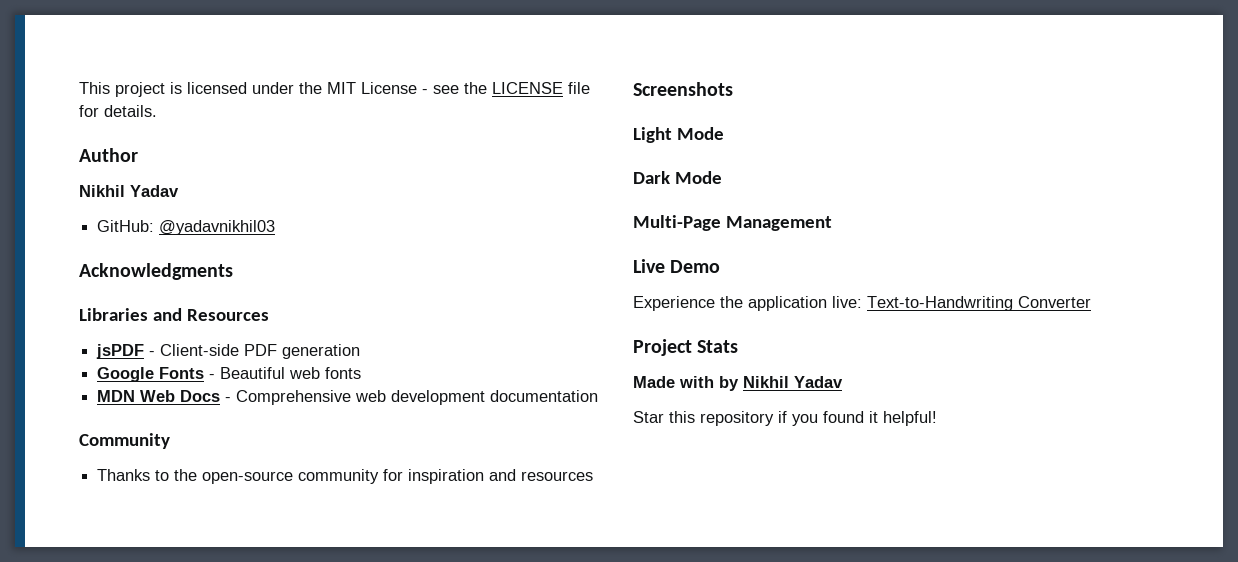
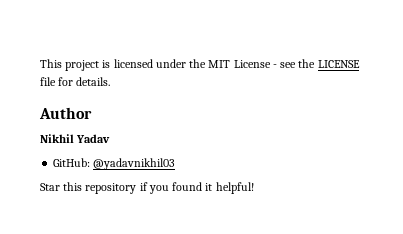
- Acknowledgments
- Libraries and Resources
- jsPDF - Client-side PDF generation
- Google Fonts - Beautiful web fonts
- MDN Web Docs - Comprehensive web development documentation
- Community
- Thanks to the open-source community for inspiration and resources
- Screenshots
- Light Mode
- Dark Mode
- Multi-Page Management
- Live Demo
- Experience the application live: Text-to-Handwriting Converter
- Project Stats
- Made with by Nikhil Yadav

